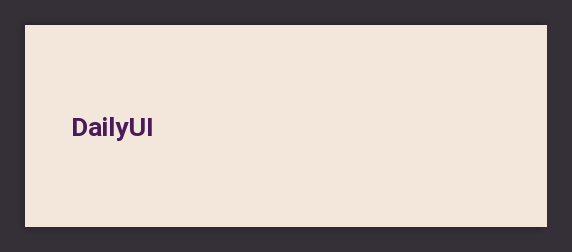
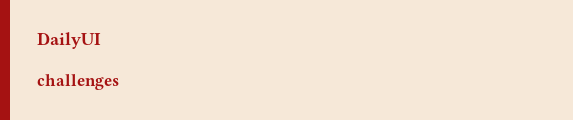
+ challenges

